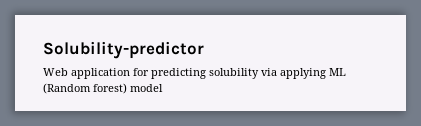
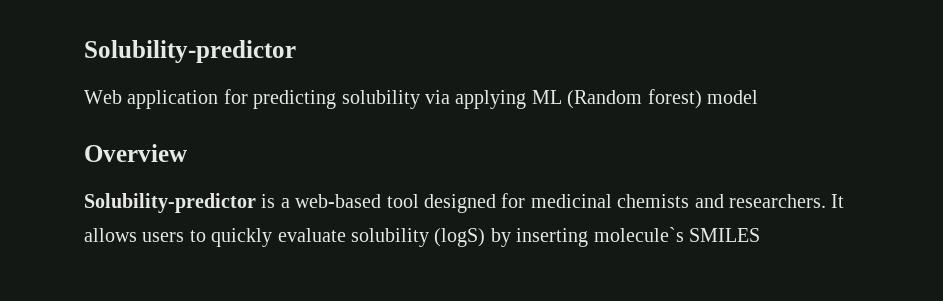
+ Overview
+ Solubility-predictor is a web-based tool designed for medicinal chemists and researchers. It allows users to quickly evaluate solubility (logS) by inserting molecule`s SMILES

